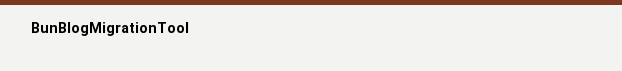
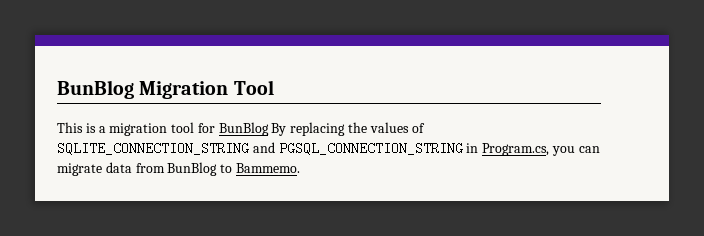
- BunBlogMigrationTool
+ BunBlog Migration Tool
+ This is a migration tool for BunBlog By replacing the values of SQLITE_CONNECTION_STRING and PGSQL_CONNECTION_STRING in Program.cs, you can migrate data from BunBlog to Bammemo.

